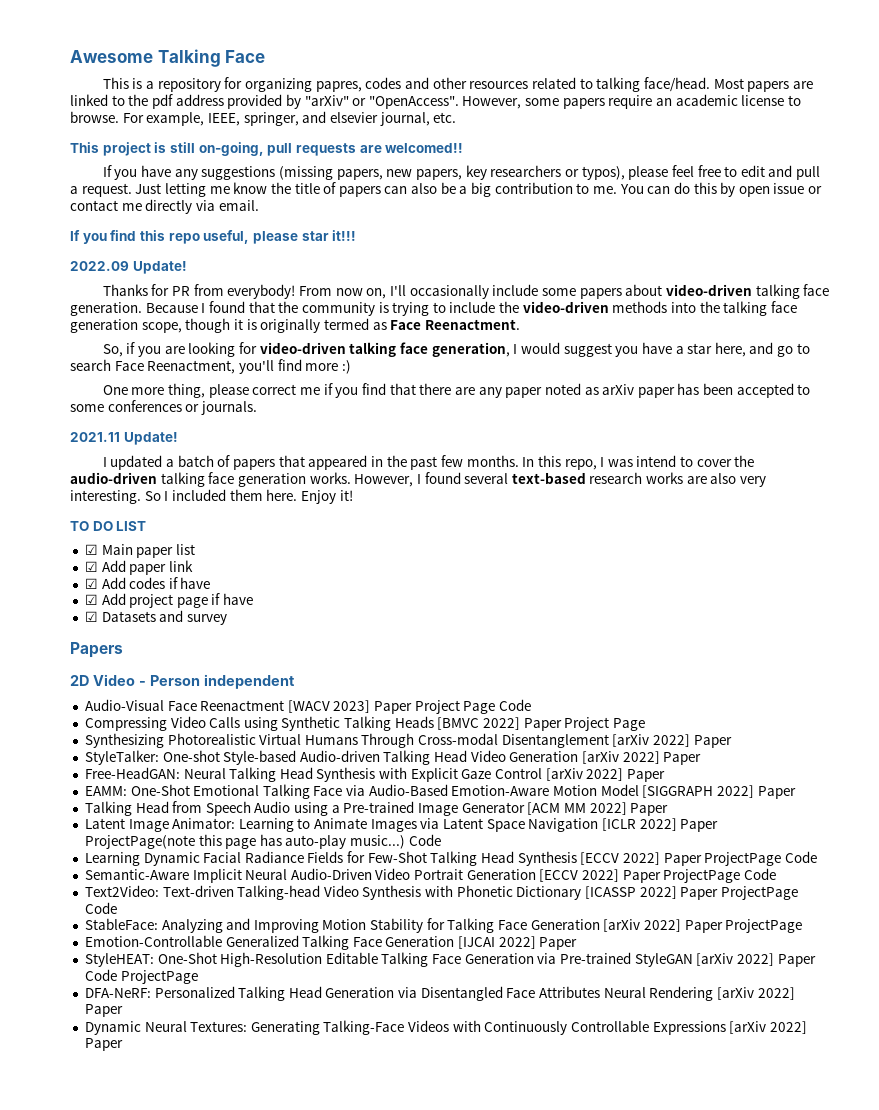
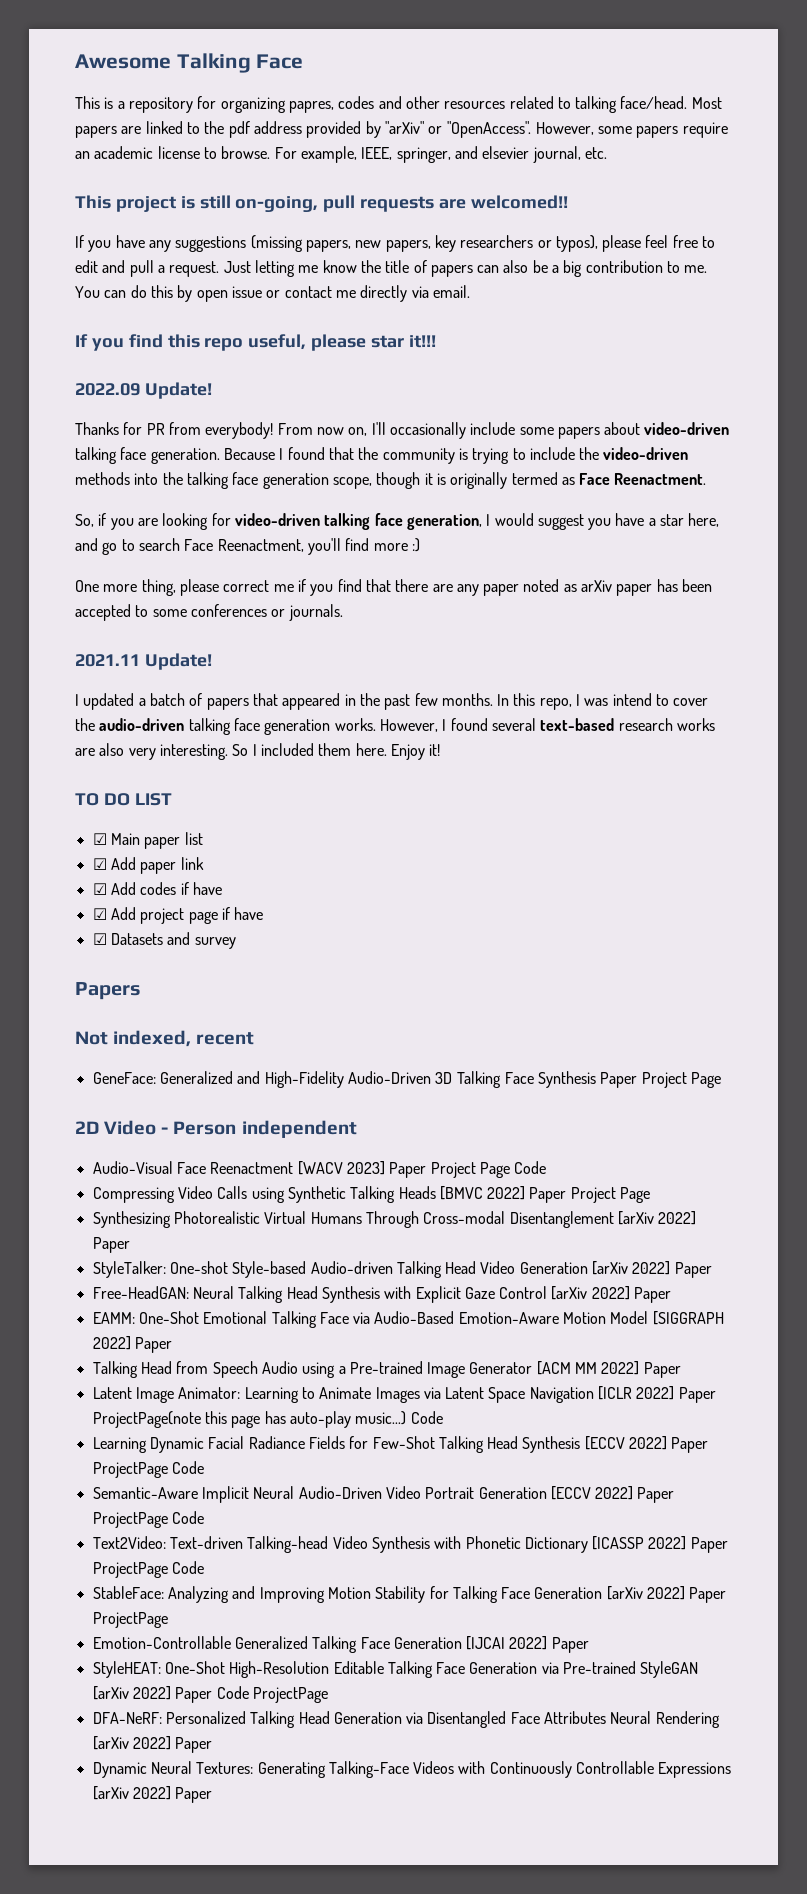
+ Not indexed, recent
+ GeneFace: Generalized and High-Fidelity Audio-Driven 3D Talking Face Synthesis Paper Project Page

